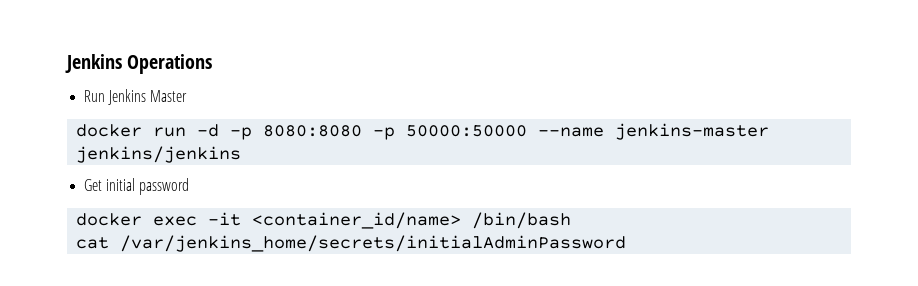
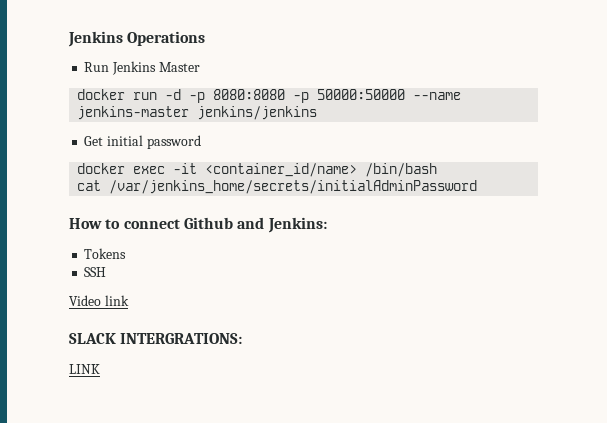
+ How to connect Github and Jenkins:
+ Tokens
+ SSH
+ Video link
+ SLACK INTERGRATIONS:
+ LINK

